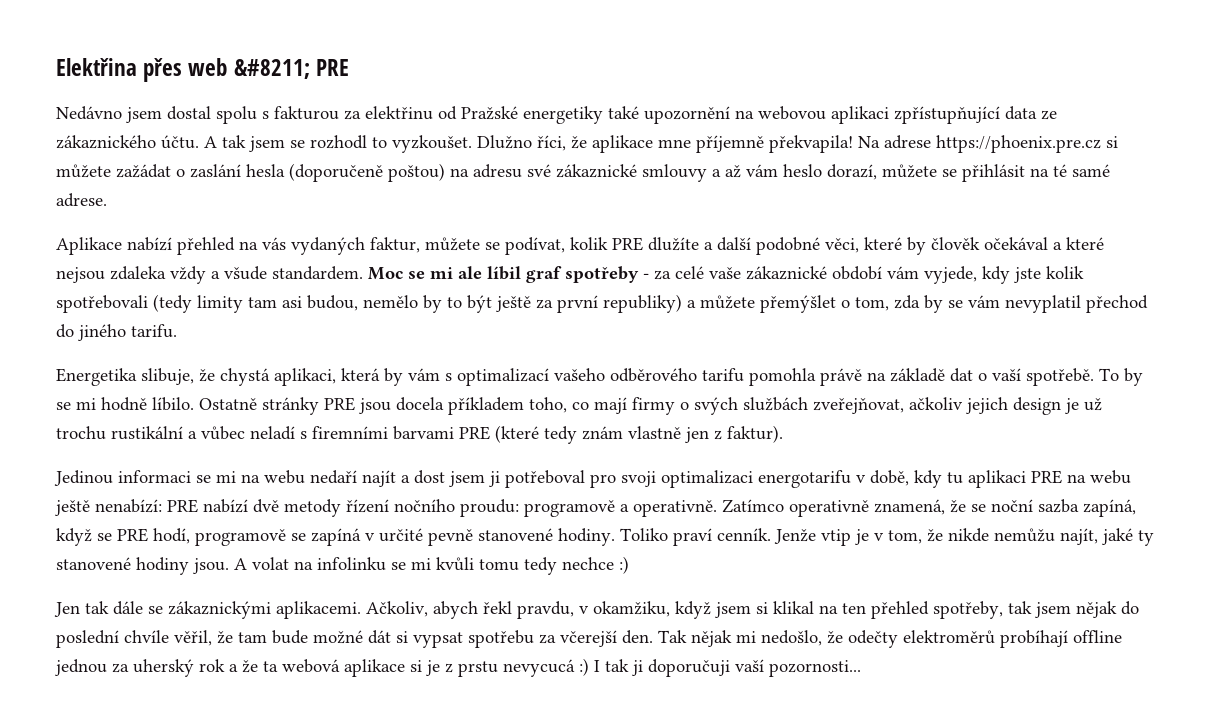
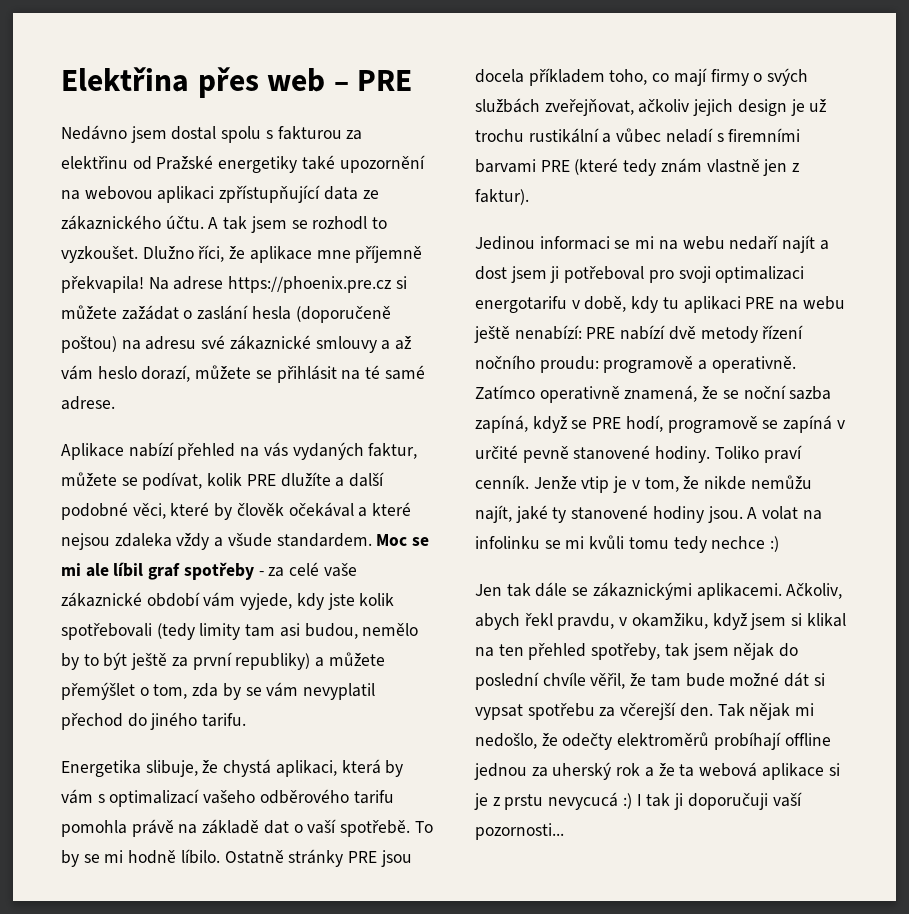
- Elektřina přes web &#8211; PRE
+ Elektřina přes web – PRE

